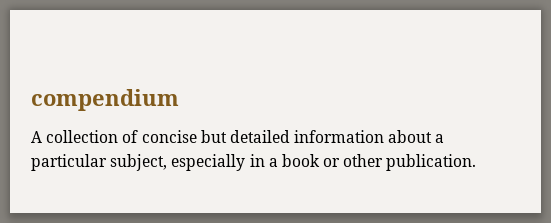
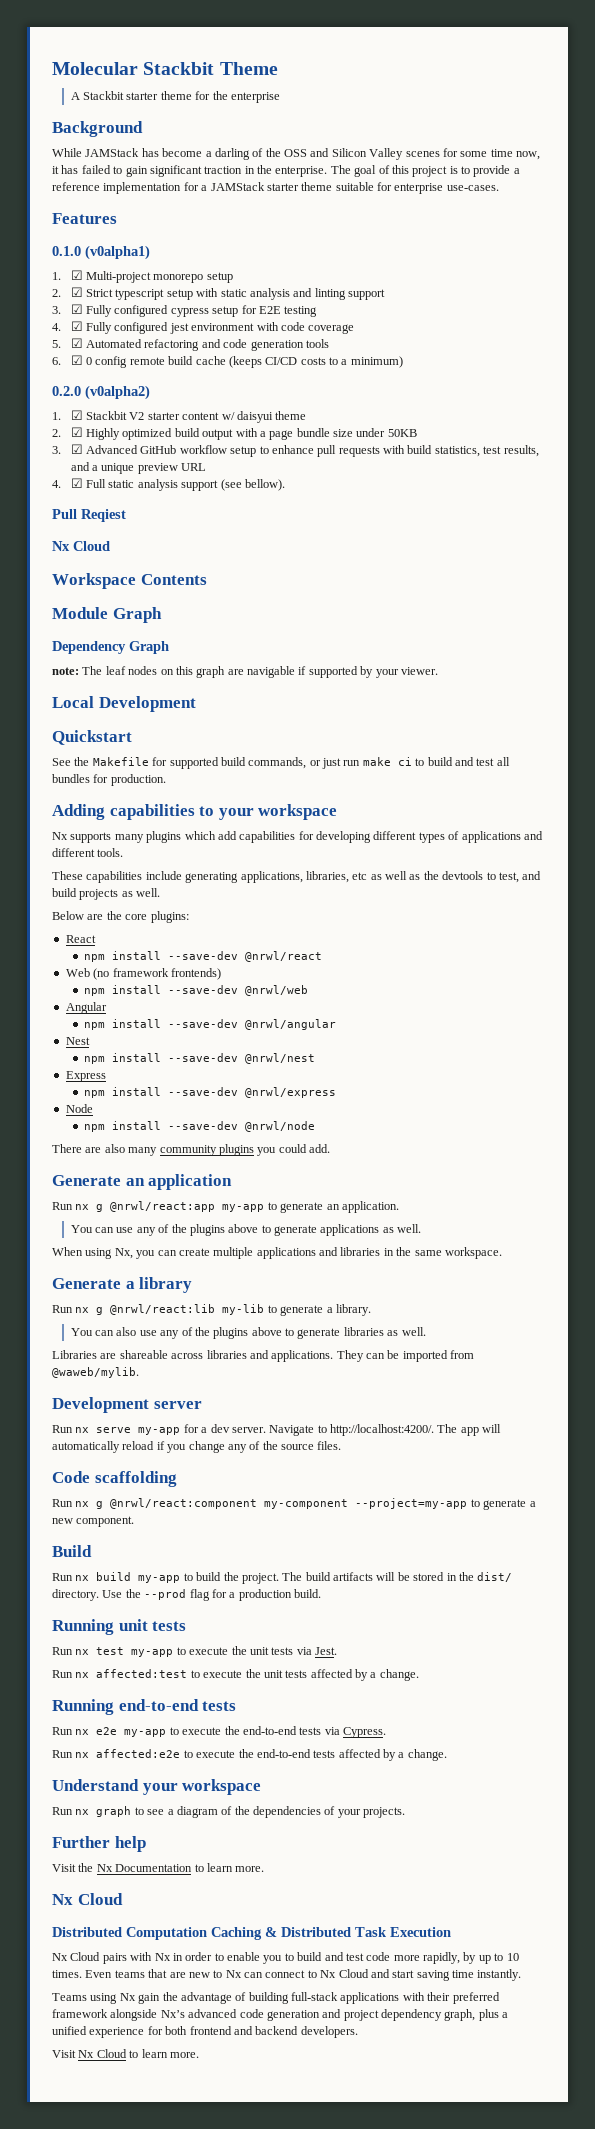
- compendium
- A collection of concise but detailed information about a particular subject, especially in a book or other publication.
+ Molecular Stackbit Theme
+ A Stackbit starter theme for the enterprise
+ Background
+ While JAMStack has become a darling of the OSS and Silicon Valley scenes for some time now, it has failed to gain significant traction in the enterprise. The goal of this project is to provide a reference implementation for a JAMStack starter theme suitable for enterprise use-cases.
+ Features
+ 0.1.0 (v0alpha1)
+ 1. ☑ Multi-project monorepo setup
+ 2. ☑ Strict typescript setup with static analysis and linting support
+ 3. ☑ Fully configured cypress setup for E2E testing
+ 4. ☑ Fully configured jest environment with code coverage
+ 5. ☑ Automated refactoring and code generation tools
+ 6. ☑ 0 config remote build cache (keeps CI/CD costs to a minimum)
+ 0.2.0 (v0alpha2)
+ 1. ☑ Stackbit V2 starter content w/ daisyui theme
+ 2. ☑ Highly optimized build output with a page bundle size under 50KB
+ 3. ☑ Advanced GitHub workflow setup to enhance pull requests with build statistics, test results, and a unique preview URL
+ 4. ☑ Full static analysis support (see bellow).
+ Pull Reqiest
+ Nx Cloud
+ Workspace Contents
+ Module Graph
+ Dependency Graph
+ note: The leaf nodes on this graph are navigable if supported by your viewer.
+ Local Development
+ Quickstart
+ See the Makefile for supported build commands, or just run make ci to build and test all bundles for production.
+ Adding capabilities to your workspace
+ Nx supports many plugins which add capabilities for developing different types of applications and different tools.
+ These capabilities include generating applications, libraries, etc as well as the devtools to test, and build projects as well.
+ Below are the core plugins:
+ React
+ npm install --save-dev @nrwl/react
+ Web (no framework frontends)
+ npm install --save-dev @nrwl/web
+ Angular
+ npm install --save-dev @nrwl/angular
+ Nest
+ npm install --save-dev @nrwl/nest
+ Express
+ npm install --save-dev @nrwl/express
+ Node
+ npm install --save-dev @nrwl/node
+ There are also many community plugins you could add.
+ Generate an application
+ Run nx g @nrwl/react:app my-app to generate an application.
+ You can use any of the plugins above to generate applications as well.
+ When using Nx, you can create multiple applications and libraries in the same workspace.
+ Generate a library
+ Run nx g @nrwl/react:lib my-lib to generate a library.
+ You can also use any of the plugins above to generate libraries as well.
+ Libraries are shareable across libraries and applications. They can be imported from @waweb/mylib.
+ Development server
+ Run nx serve my-app for a dev server. Navigate to http://localhost:4200/. The app will automatically reload if you change any of the source files.
+ Code scaffolding
+ Run nx g @nrwl/react:component my-component --project=my-app to generate a new component.
+ Build
+ Run nx build my-app to build the project. The build artifacts will be stored in the dist/ directory. Use the --prod flag for a production build.
+ Running unit tests
+ Run nx test my-app to execute the unit tests via Jest.
+ Run nx affected:test to execute the unit tests affected by a change.
+ Running end-to-end tests
+ Run nx e2e my-app to execute the end-to-end tests via Cypress.
+ Run nx affected:e2e to execute the end-to-end tests affected by a change.
+ Understand your workspace
+ Run nx graph to see a diagram of the dependencies of your projects.
+ Further help
+ Visit the Nx Documentation to learn more.
+ Nx Cloud
+ Distributed Computation Caching & Distributed Task Execution
+ Nx Cloud pairs with Nx in order to enable you to build and test code more rapidly, by up to 10 times. Even teams that are new to Nx can connect to Nx Cloud and start saving time instantly.
+ Teams using Nx gain the advantage of building full-stack applications with their preferred framework alongside Nx’s advanced code generation and project dependency graph, plus a unified experience for both frontend and backend developers.
+ Visit Nx Cloud to learn more.

